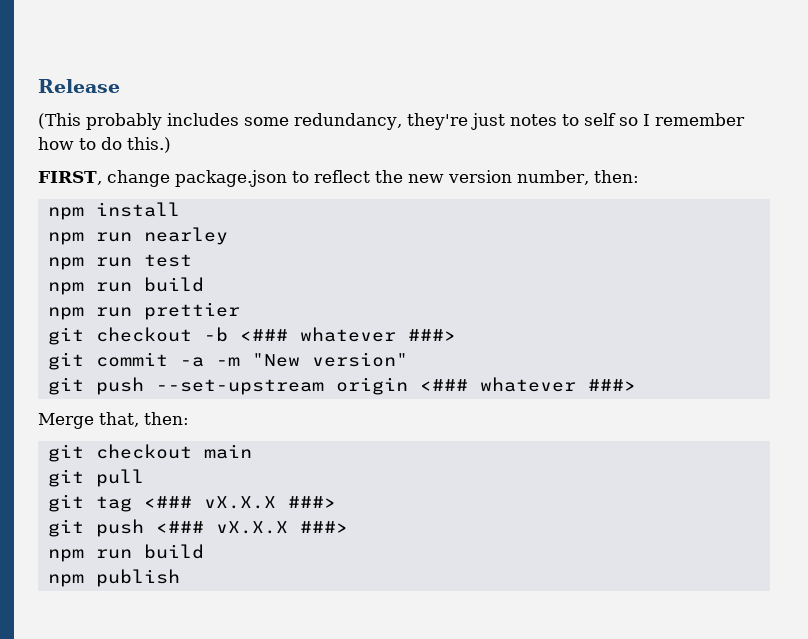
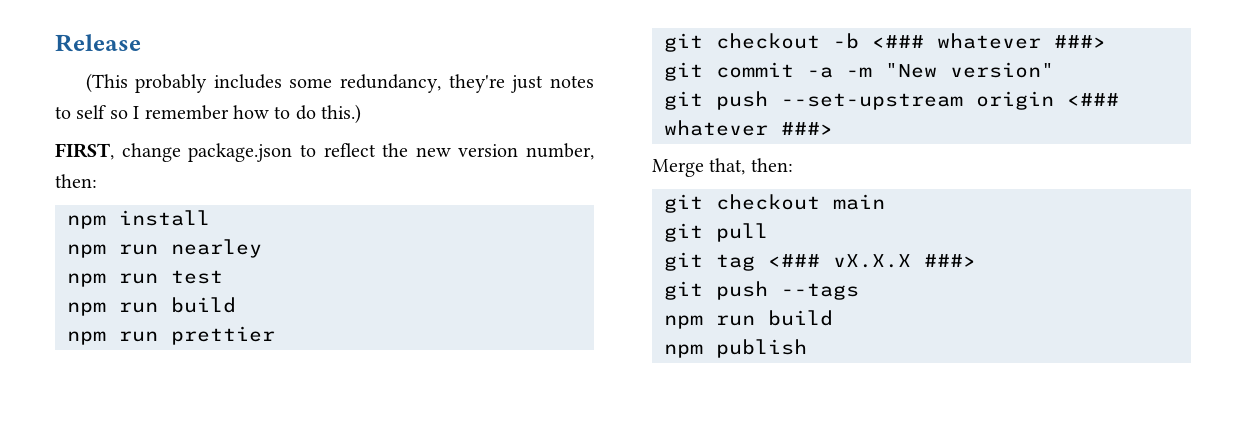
- git push <### vX.X.X ###>
+ git push --tags

